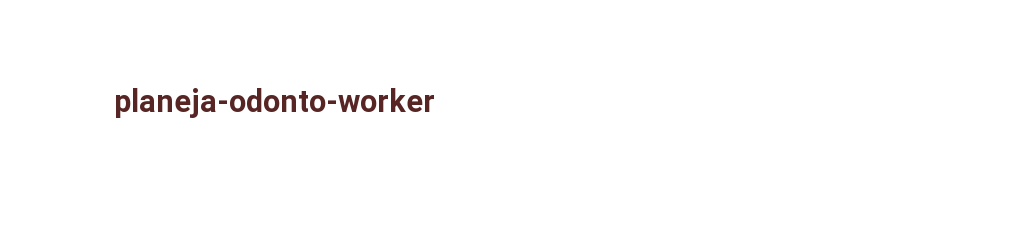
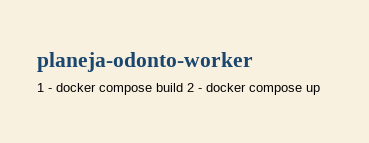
+ 1 - docker compose build 2 - docker compose up

